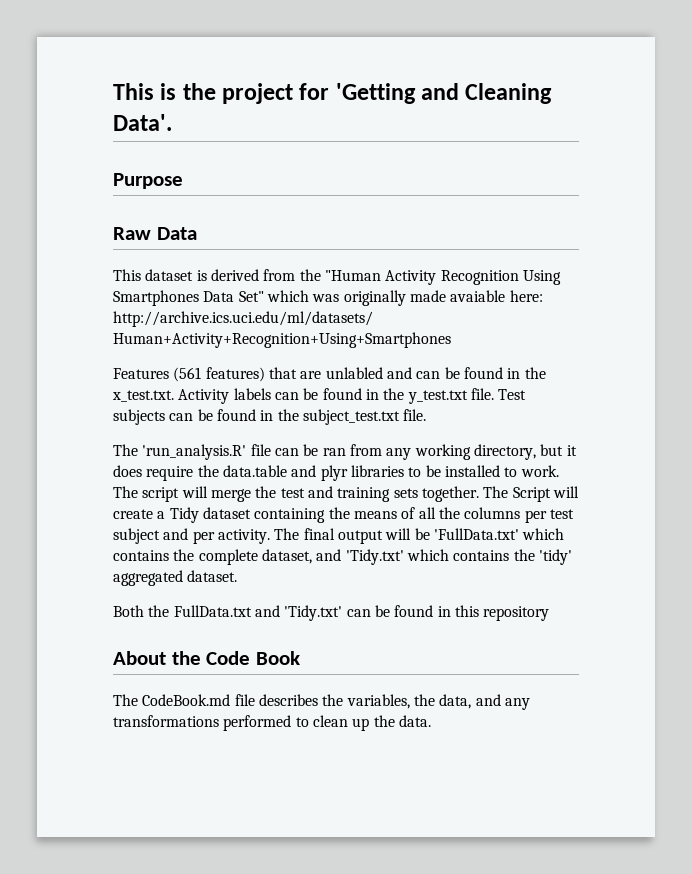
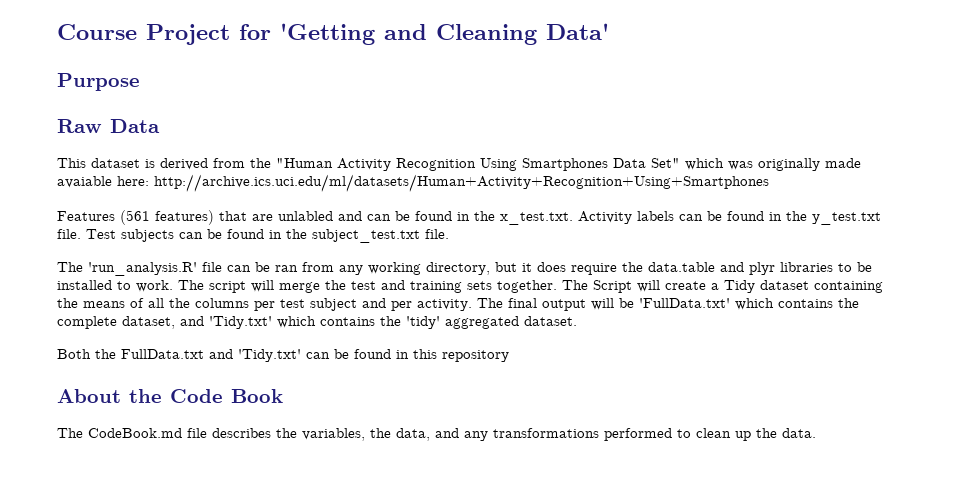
- This is the project for 'Getting and Cleaning Data'.
+ Course Project for 'Getting and Cleaning Data'

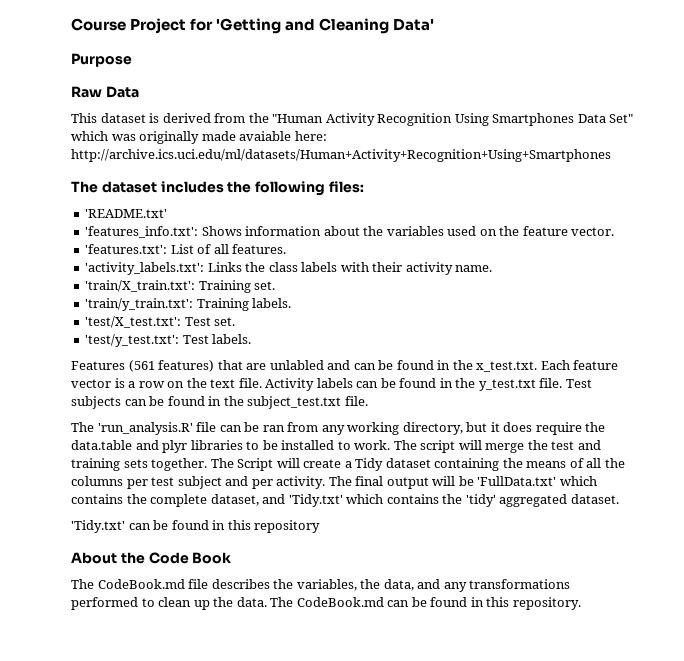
+ The dataset includes the following files:
+ 'README.txt'
+ 'features_info.txt': Shows information about the variables used on the feature vector.
+ 'features.txt': List of all features.
+ 'activity_labels.txt': Links the class labels with their activity name.
+ 'train/X_train.txt': Training set.
+ 'train/y_train.txt': Training labels.
+ 'test/X_test.txt': Test set.
+ 'test/y_test.txt': Test labels.
- Features (561 features) that are unlabled and can be found in the x_test.txt. Activity labels can be found in the y_test.txt file.
+ Features (561 features) that are unlabled and can be found in the x_test.txt. Each feature vector is a row on the text file. Activity labels can be found in the y_test.txt file.
- Both the FullData.txt and 'Tidy.txt' can be found in this repository
+ 'Tidy.txt' can be found in this repository
+ The CodeBook.md can be found in this repository.

